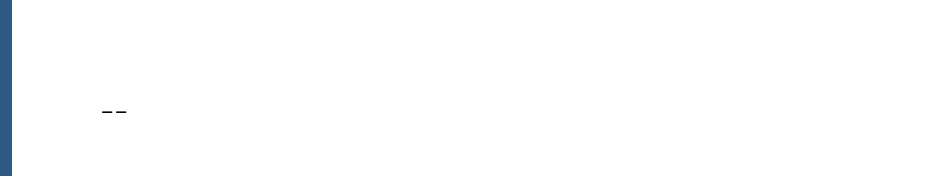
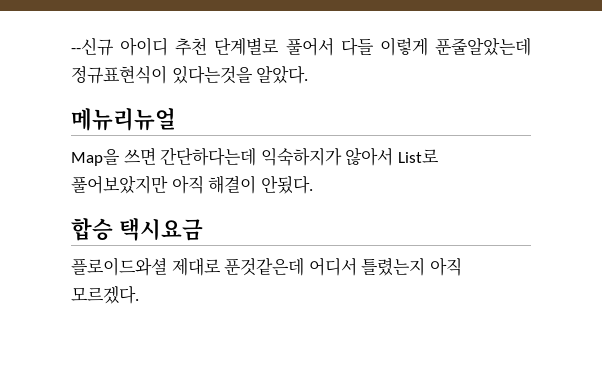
- --
+ --신규 아이디 추천 단계별로 풀어서 다들 이렇게 푼줄알았는데 정규표현식이 있다는것을 알았다.
+ 메뉴리뉴얼
+ Map을 쓰면 간단하다는데 익숙하지가 않아서 List로 풀어보았지만 아직 해결이 안됬다.
+ 합승 택시요금
+ 플로이드와셜 제대로 푼것같은데 어디서 틀렸는지 아직 모르겠다.

